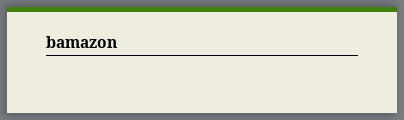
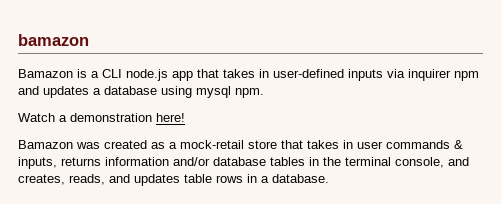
+ Bamazon is a CLI node.js app that takes in user-defined inputs via inquirer npm and updates a database using mysql npm.
+ Watch a demonstration here!
+ Bamazon was created as a mock-retail store that takes in user commands & inputs, returns information and/or database tables in the terminal console, and creates, reads, and updates table rows in a database.

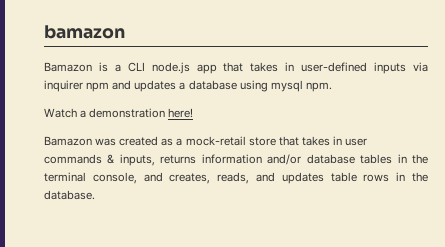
- Bamazon was created as a mock-retail store that takes in user commands & inputs, returns information and/or database tables in the terminal console, and creates, reads, and updates table rows in a database.
+ Bamazon was created as a mock-retail store that takes in user commands & inputs, returns information and/or database tables in the terminal console, and creates, reads, and updates table rows in the database.

